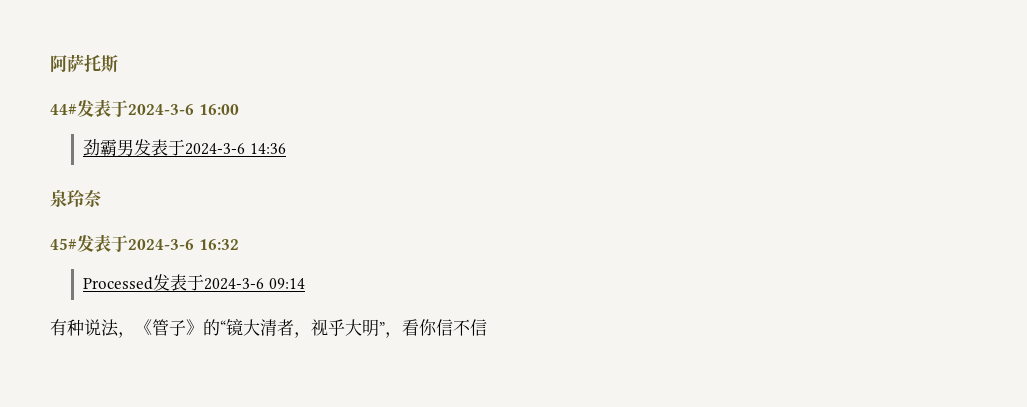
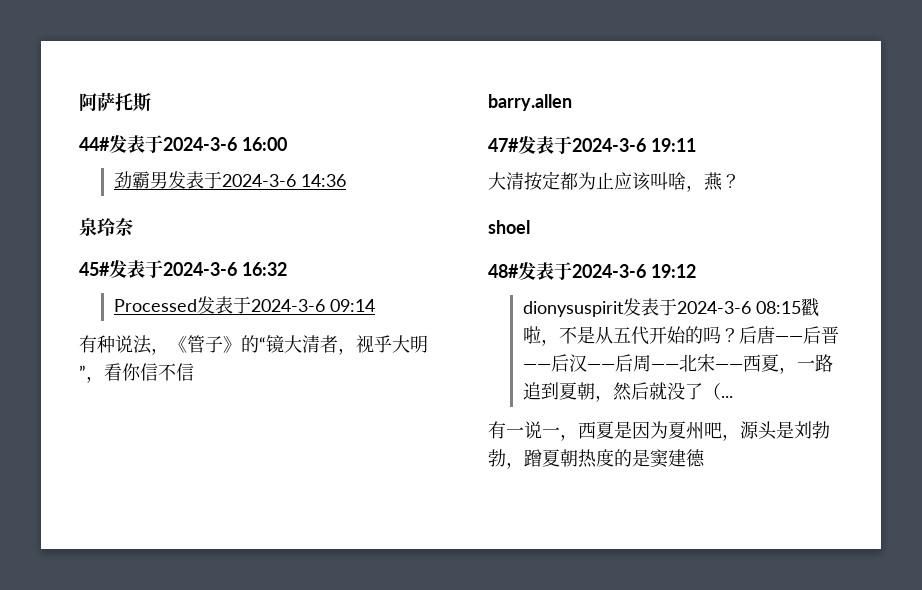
+ barry.allen
+ 47#发表于2024-3-6 19:11
+ 大清按定都为止应该叫啥，燕？
+ shoel
+ 48#发表于2024-3-6 19:12
+ dionysuspirit发表于2024-3-6 08:15戳啦，不是从五代开始的吗？后唐——后晋——后汉——后周——北宋——西夏，一路追到夏朝，然后就没了（...
+ 有一说一，西夏是因为夏州吧，源头是刘勃勃，蹭夏朝热度的是窦建德

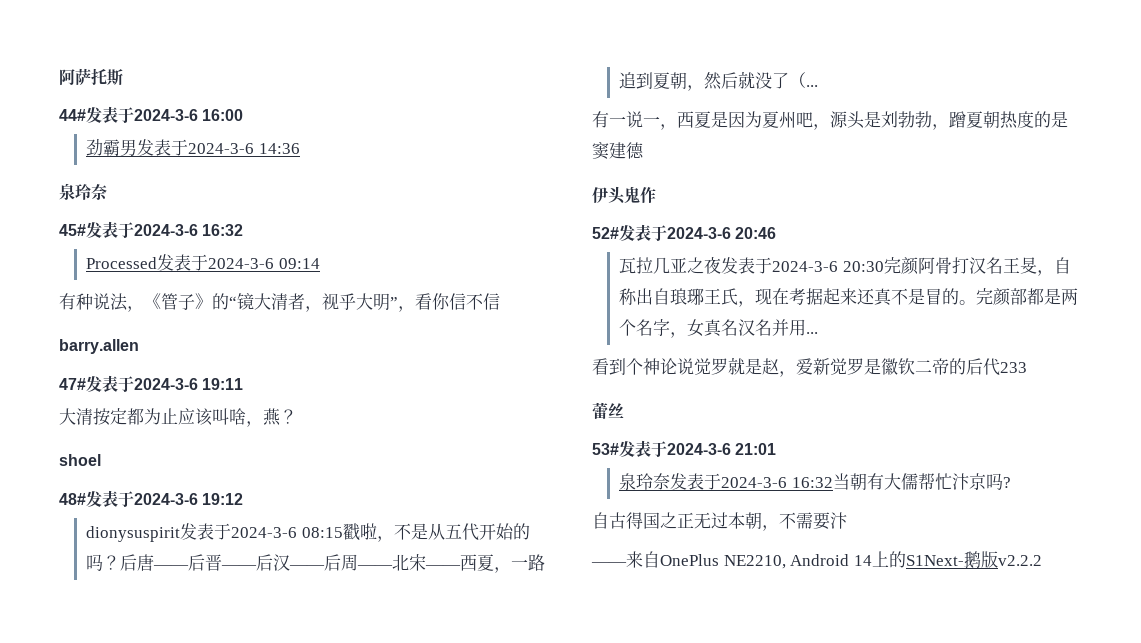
+ 伊头鬼作
+ 52#发表于2024-3-6 20:46
+ 瓦拉几亚之夜发表于2024-3-6 20:30完颜阿骨打汉名王旻，自称出自琅琊王氏，现在考据起来还真不是冒的。完颜部都是两个名字，女真名汉名并用...
+ 看到个神论说觉罗就是赵，爱新觉罗是徽钦二帝的后代233
+ 蕾丝
+ 53#发表于2024-3-6 21:01
+ 泉玲奈发表于2024-3-6 16:32当朝有大儒帮忙汴京吗?
+ 自古得国之正无过本朝，不需要汴
+ ——来自OnePlus NE2210, Android 14上的S1Next-鹅版v2.2.2

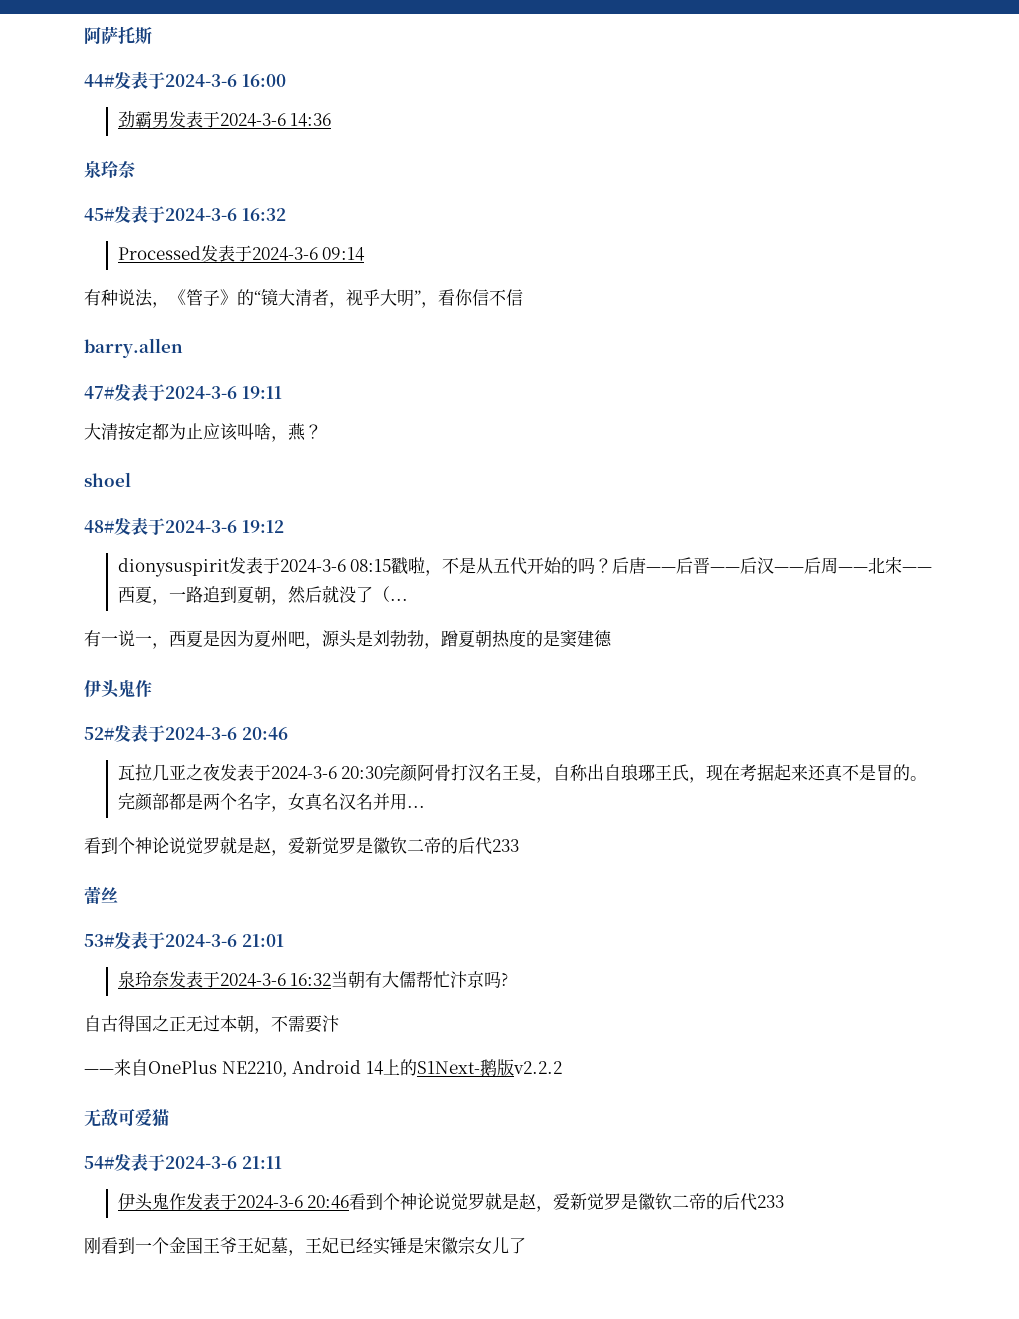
+ 无敌可爱猫
+ 54#发表于2024-3-6 21:11
+ 伊头鬼作发表于2024-3-6 20:46看到个神论说觉罗就是赵，爱新觉罗是徽钦二帝的后代233
+ 刚看到一个金国王爷王妃墓，王妃已经实锤是宋徽宗女儿了

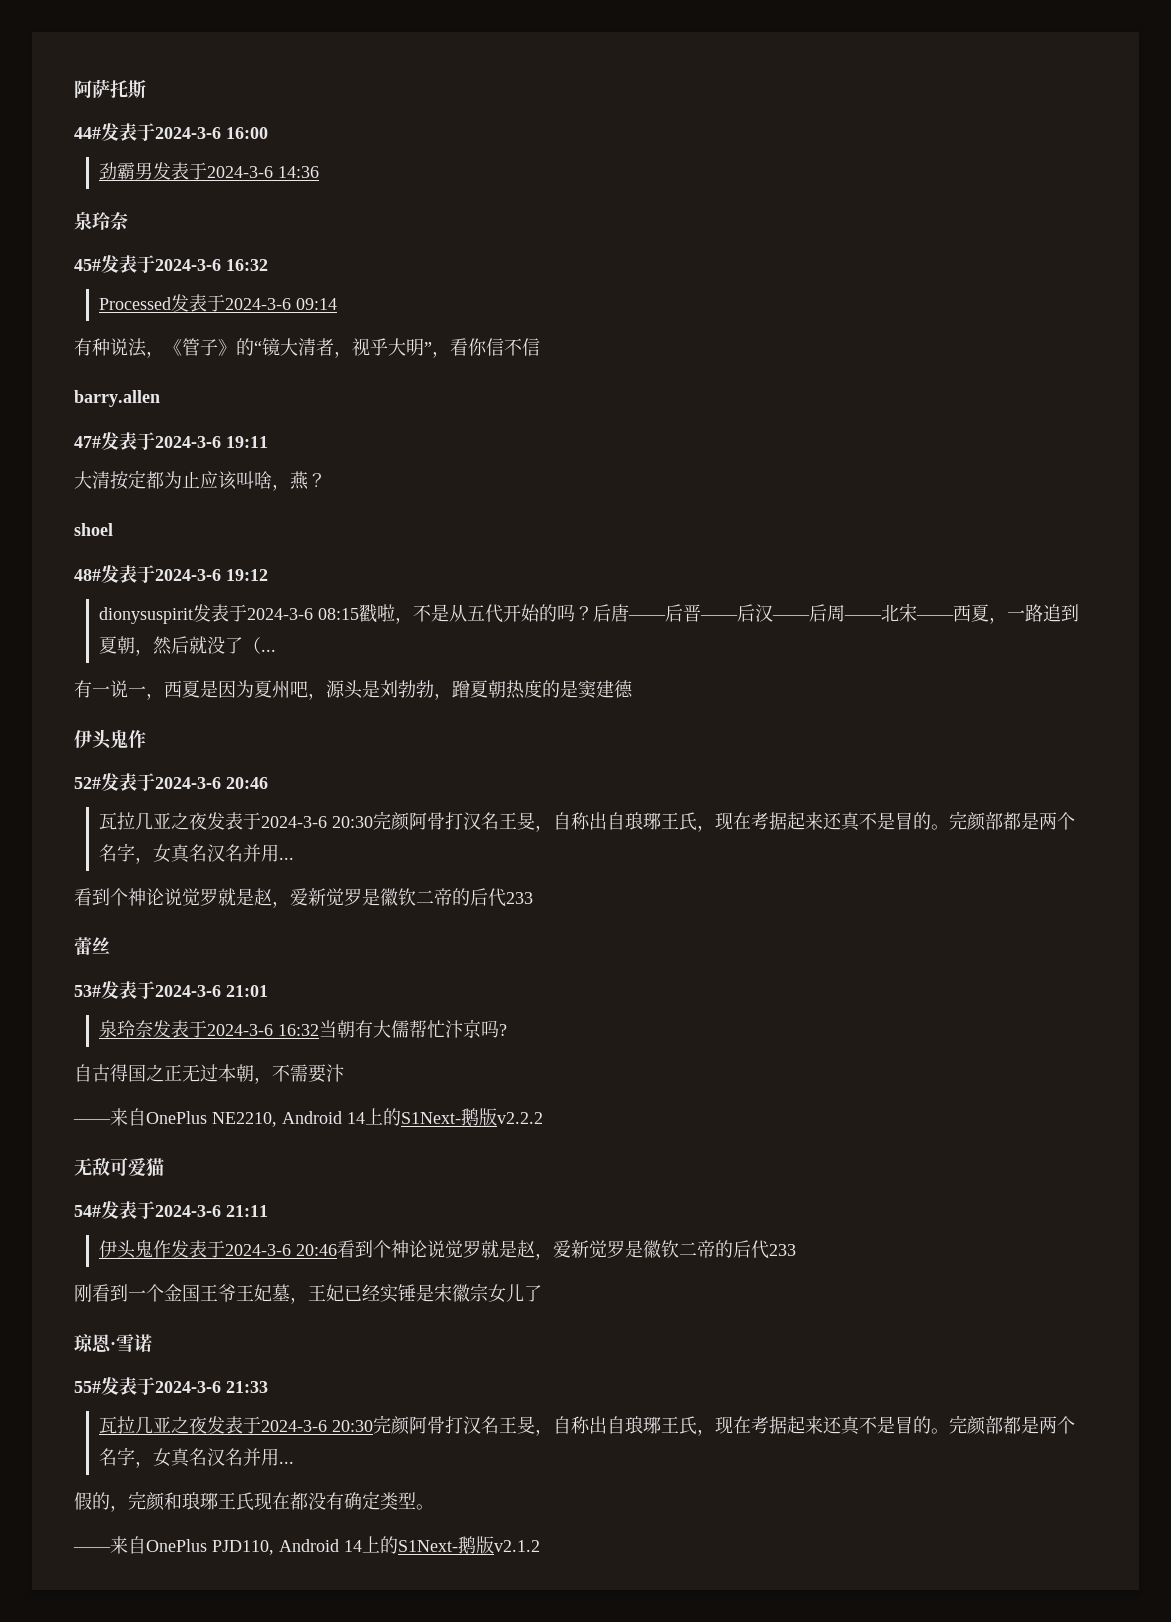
+ 琼恩·雪诺
+ 55#发表于2024-3-6 21:33
+ 瓦拉几亚之夜发表于2024-3-6 20:30完颜阿骨打汉名王旻，自称出自琅琊王氏，现在考据起来还真不是冒的。完颜部都是两个名字，女真名汉名并用...
+ 假的，完颜和琅琊王氏现在都没有确定类型。
+ ——来自OnePlus PJD110, Android 14上的S1Next-鹅版v2.1.2

